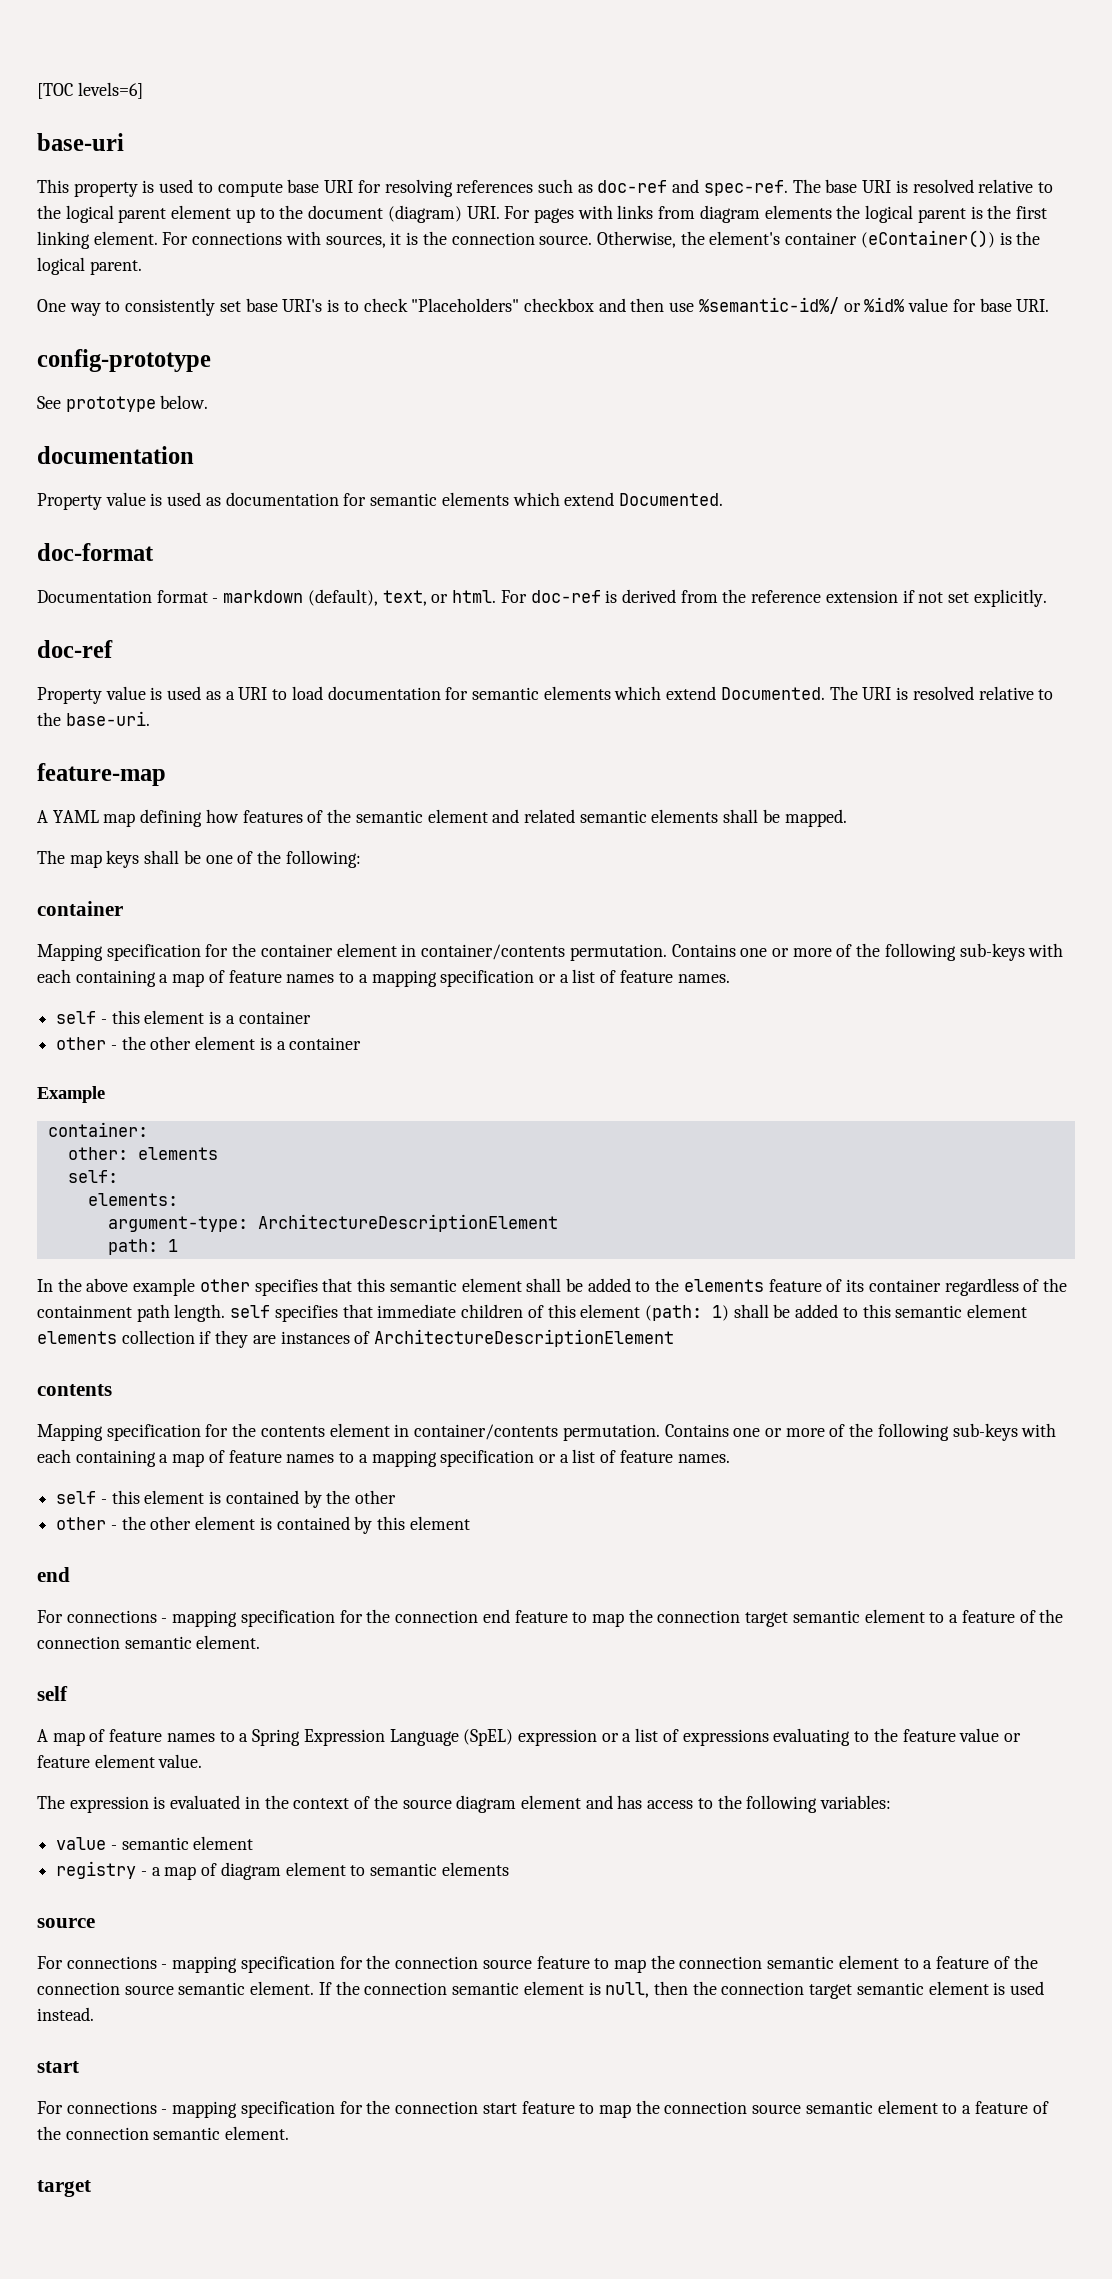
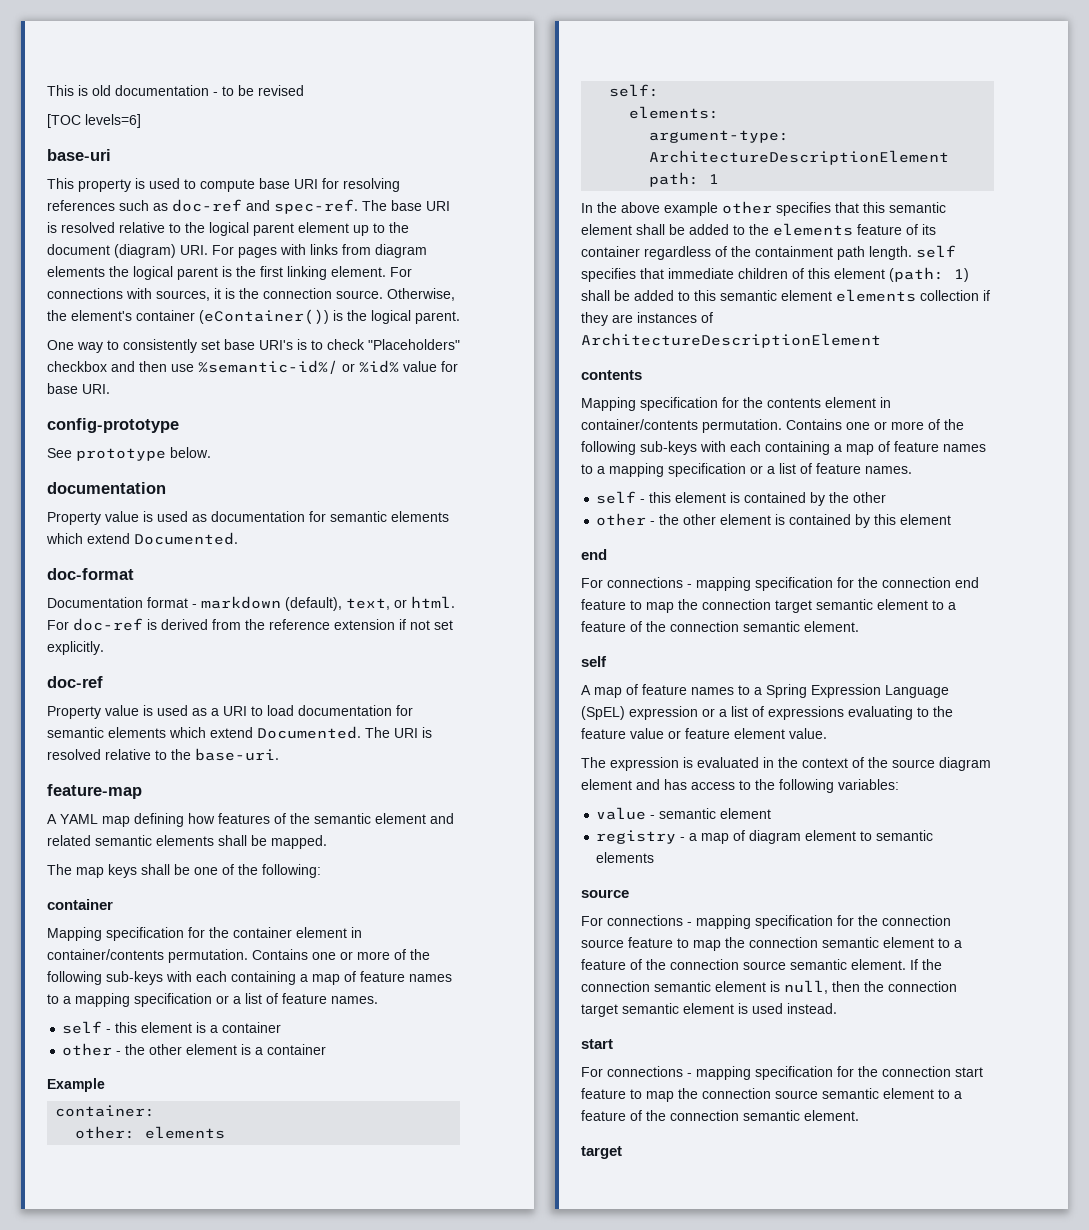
+ This is old documentation - to be revised

